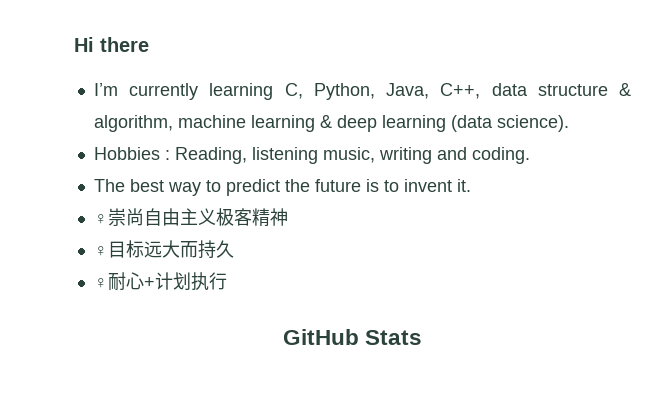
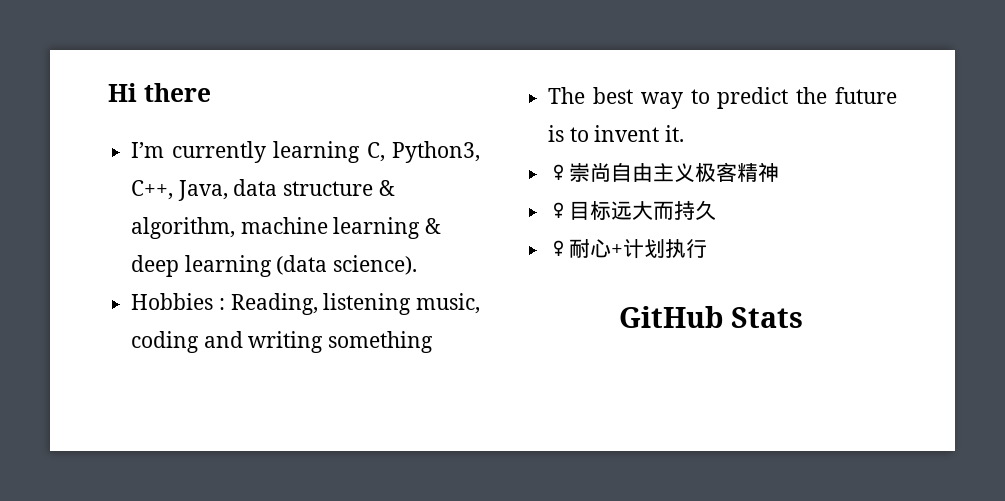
- I’m currently learning C, Python, Java, C++, data structure & algorithm, machine learning & deep learning (data science).
+ I’m currently learning C, Python3, C++, Java, data structure & algorithm, machine learning & deep learning (data science).
- Hobbies : Reading, listening music, writing and coding.
+ Hobbies : Reading, listening music, coding and writing something

